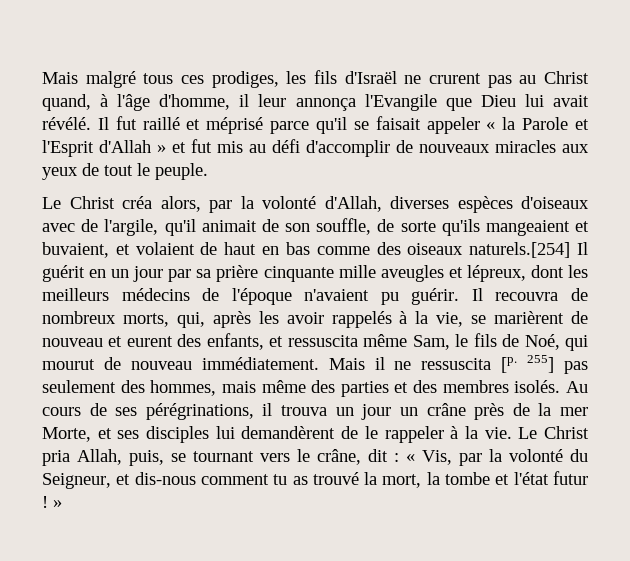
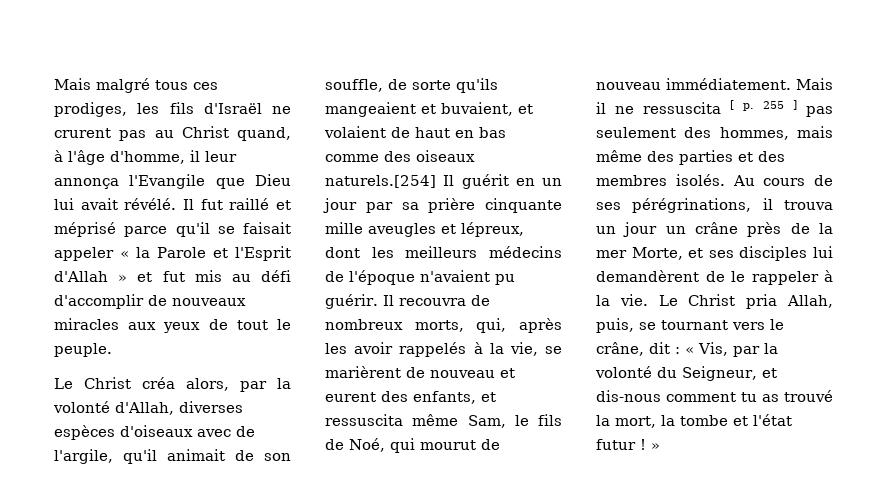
- Mais il ne ressuscita [p. 255] pas seulement des hommes, mais même des parties et des membres isolés.
+ Mais il ne ressuscita [ p. 255 ] pas seulement des hommes, mais même des parties et des membres isolés.

